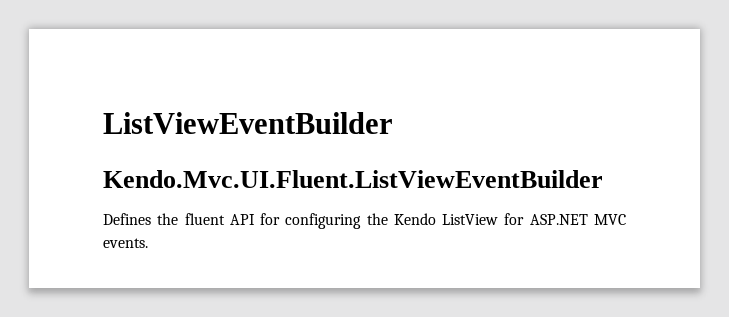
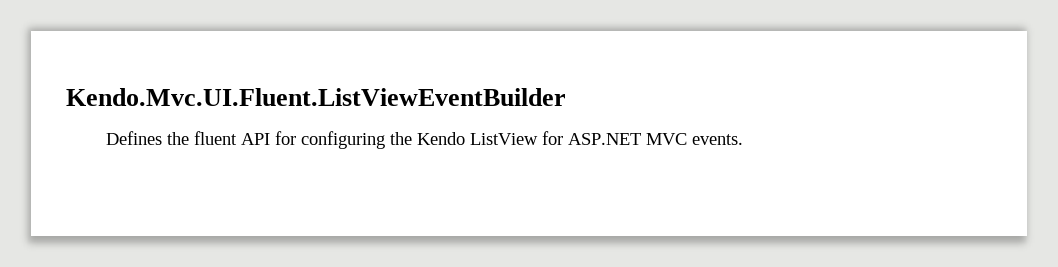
- ListViewEventBuilder

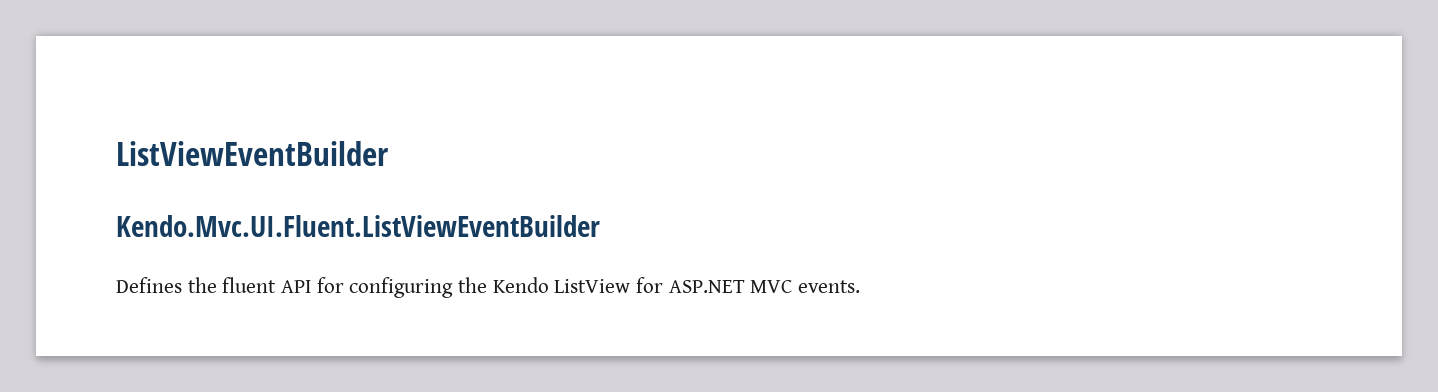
+ ListViewEventBuilder

